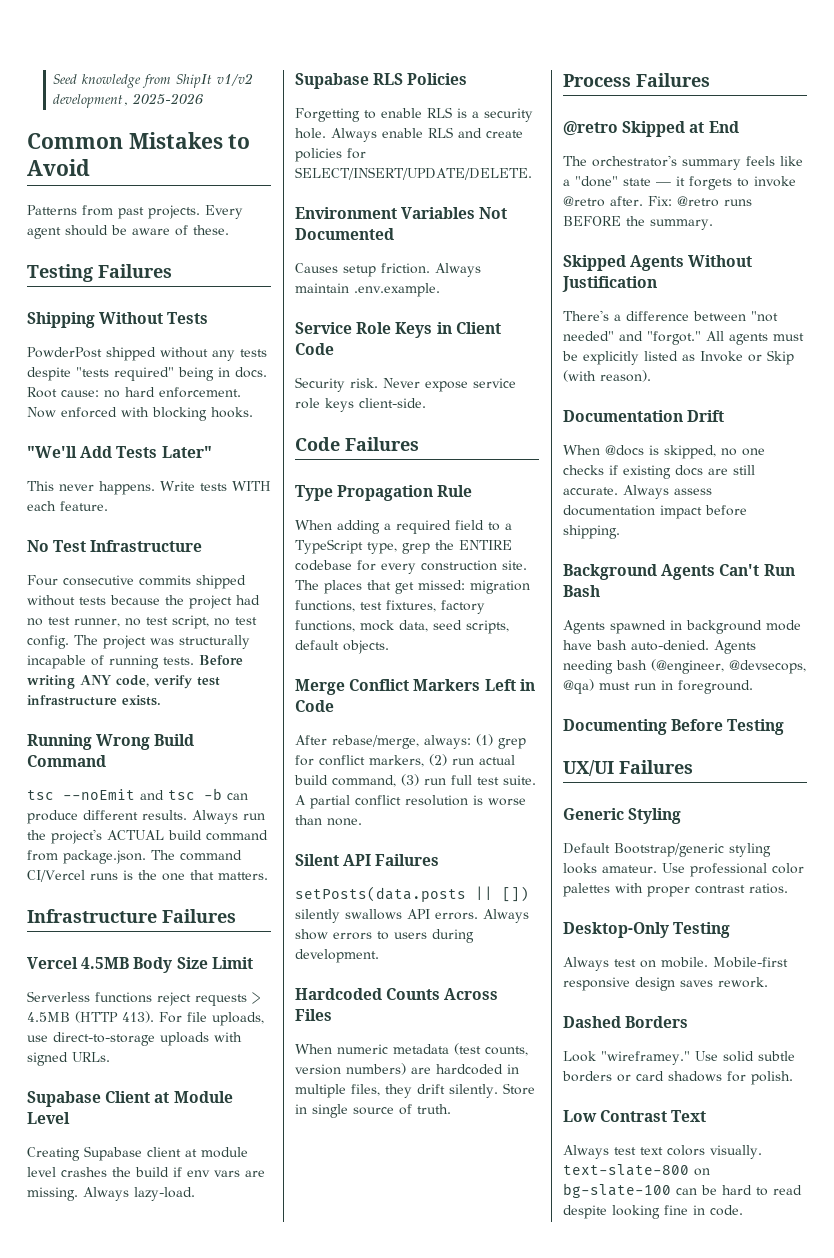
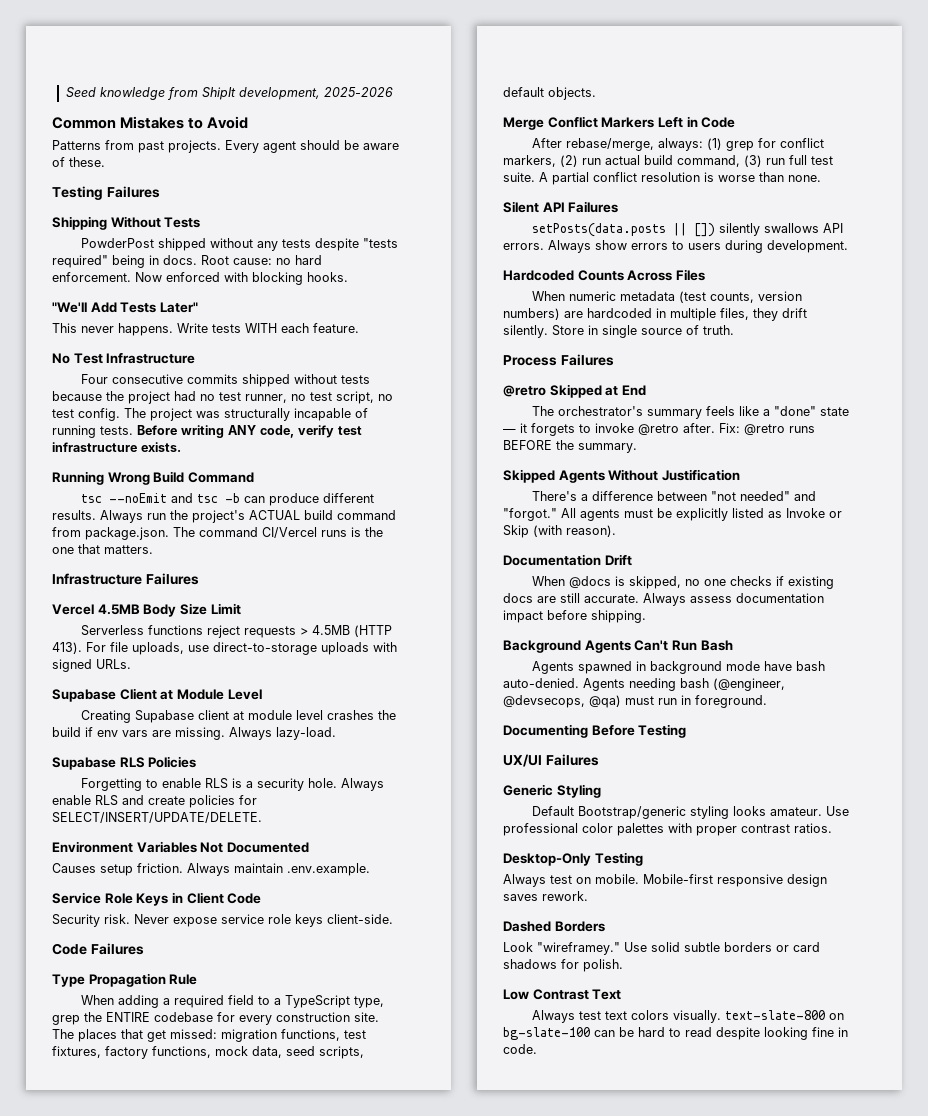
- Seed knowledge from ShipIt v1/v2 development, 2025-2026
+ Seed knowledge from ShipIt development, 2025-2026

